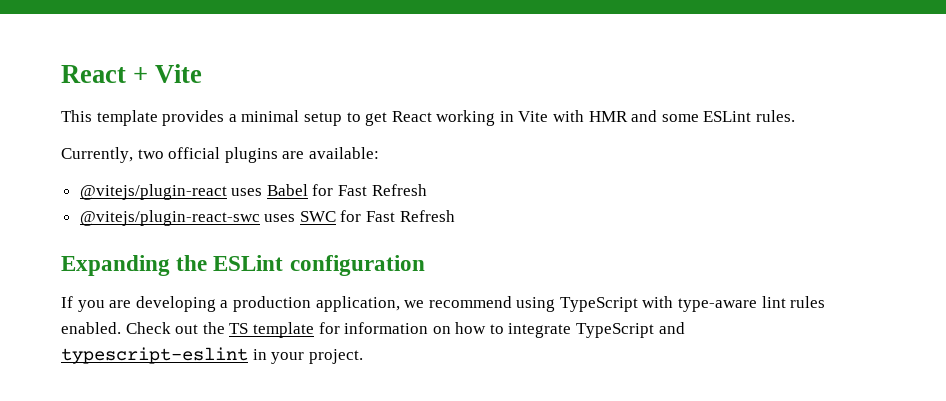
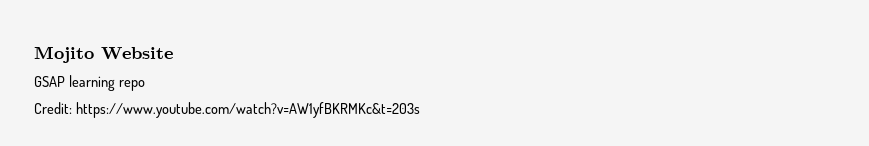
- React + Vite
- This template provides a minimal setup to get React working in Vite with HMR and some ESLint rules.
- Currently, two official plugins are available:
- @vitejs/plugin-react uses Babel for Fast Refresh
- @vitejs/plugin-react-swc uses SWC for Fast Refresh
- Expanding the ESLint configuration
- If you are developing a production application, we recommend using TypeScript with type-aware lint rules enabled. Check out the TS template for information on how to integrate TypeScript and typescript-eslint in your project.
+ Mojito Website
+ GSAP learning repo
+ Credit: https://www.youtube.com/watch?v=AW1yfBKRMKc&t=203s

